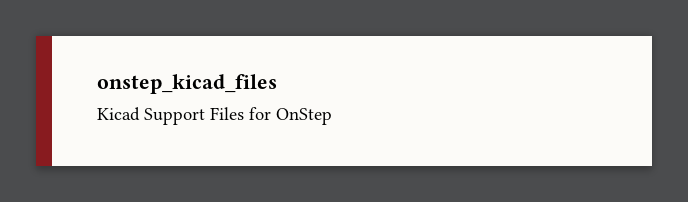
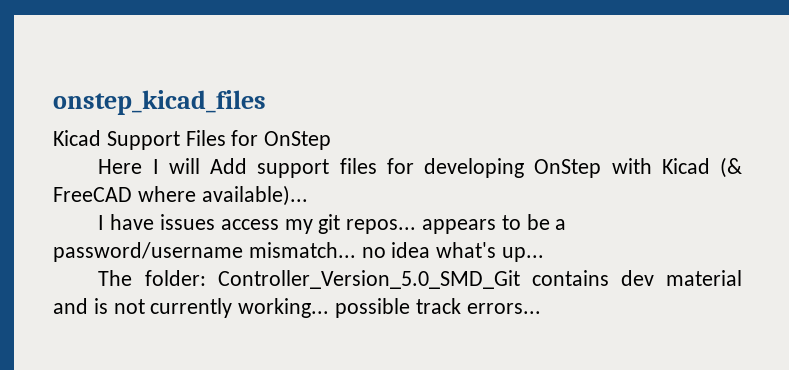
+ Here I will Add support files for developing OnStep with Kicad (& FreeCAD where available)...
+ I have issues access my git repos... appears to be a password/username mismatch... no idea what's up...
+ The folder: Controller_Version_5.0_SMD_Git contains dev material and is not currently working... possible track errors...

